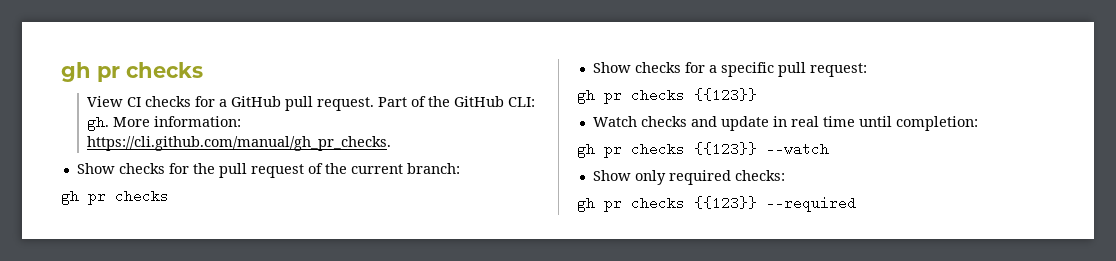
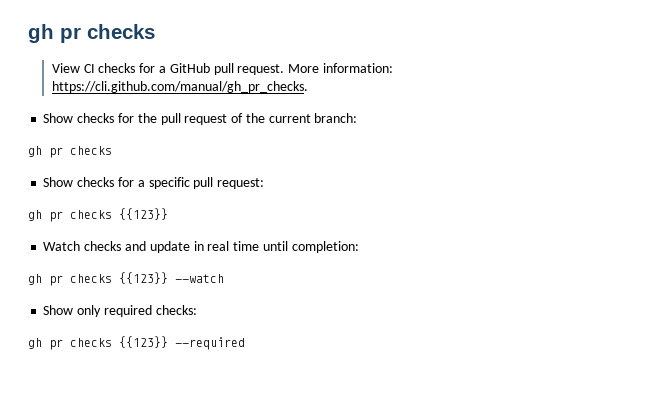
- Part of the GitHub CLI: gh.

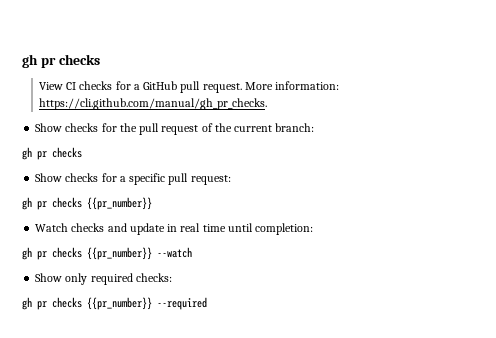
  Show checks for a specific pull request:
- gh pr checks {{123}}
+ gh pr checks {{pr_number}}
- gh pr checks {{123}} --watch
+ gh pr checks {{pr_number}} --watch
- gh pr checks {{123}} --required
+ gh pr checks {{pr_number}} --required

